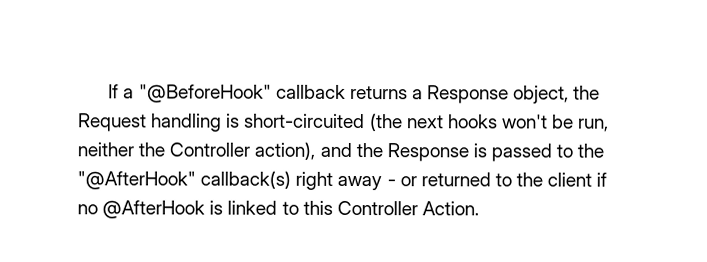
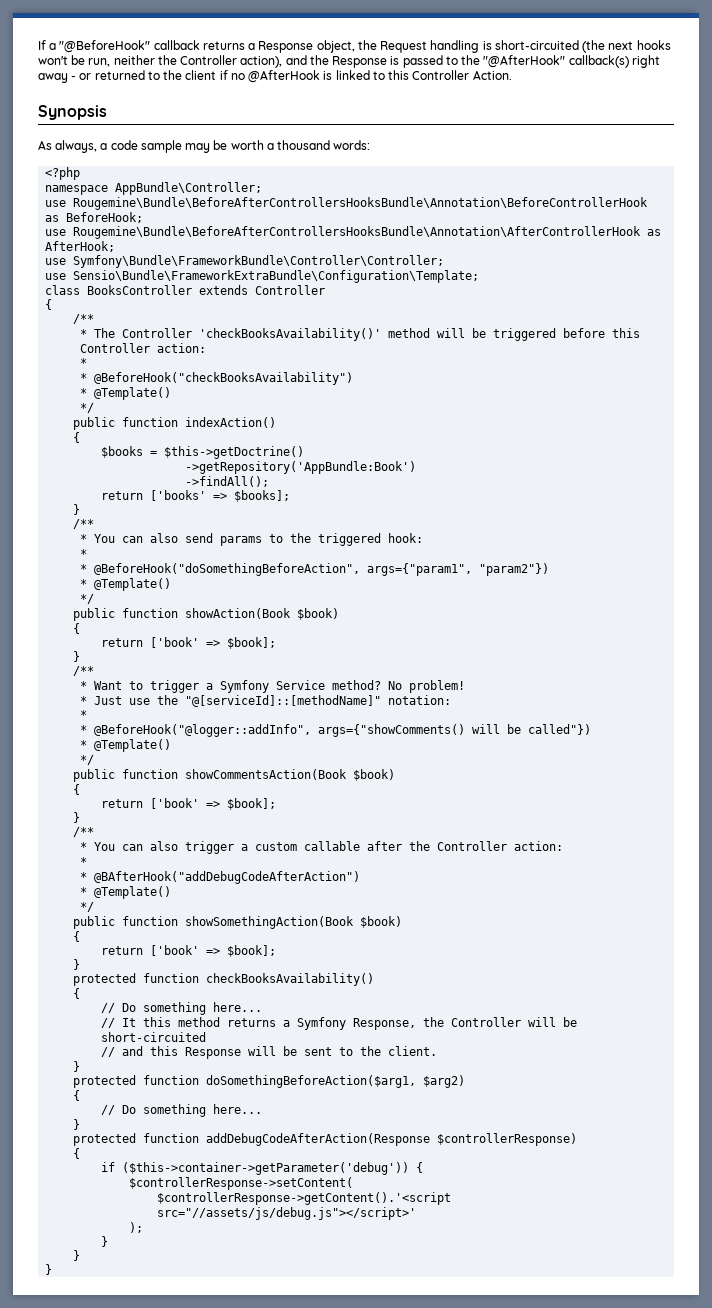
+ Synopsis
+ As always, a code sample may be worth a thousand words:
+ <?php
+ namespace AppBundle\Controller;
+ use Rougemine\Bundle\BeforeAfterControllersHooksBundle\Annotation\BeforeControllerHook as BeforeHook;
+ use Rougemine\Bundle\BeforeAfterControllersHooksBundle\Annotation\AfterControllerHook as AfterHook;
+ use Symfony\Bundle\FrameworkBundle\Controller\Controller;
+ use Sensio\Bundle\FrameworkExtraBundle\Configuration\Template;
+ class BooksController extends Controller
+ {
+ /**
+ * The Controller 'checkBooksAvailability()' method will be triggered before this Controller action:
+ *
+ * @BeforeHook("checkBooksAvailability")
+ * @Template()
+ */
+ public function indexAction()
+ {
+ $books = $this->getDoctrine()
+ ->getRepository('AppBundle:Book')
+ ->findAll();
+ return ['books' => $books];
+ }
+ /**
+ * You can also send params to the triggered hook:
+ *
+ * @BeforeHook("doSomethingBeforeAction", args={"param1", "param2"})
+ * @Template()
+ */
+ public function showAction(Book $book)
+ {
+ return ['book' => $book];
+ }
+ /**
+ * Want to trigger a Symfony Service method? No problem!
+ * Just use the "@[serviceId]::[methodName]" notation:
+ *
+ * @BeforeHook("@logger::addInfo", args={"showComments() will be called"})
+ * @Template()
+ */
+ public function showCommentsAction(Book $book)
+ {
+ return ['book' => $book];
+ }
+ /**
+ * You can also trigger a custom callable after the Controller action:
+ *
+ * @BAfterHook("addDebugCodeAfterAction")
+ * @Template()
+ */
+ public function showSomethingAction(Book $book)
+ {
+ return ['book' => $book];
+ }
+ protected function checkBooksAvailability()
+ {
+ // Do something here...
+ // It this method returns a Symfony Response, the Controller will be short-circuited
+ // and this Response will be sent to the client.
+ }
+ protected function doSomethingBeforeAction($arg1, $arg2)
+ {
+ // Do something here...
+ }
+ protected function addDebugCodeAfterAction(Response $controllerResponse)
+ {
+ if ($this->container->getParameter('debug')) {
+ $controllerResponse->setContent(
+ $controllerResponse->getContent().'<script src="//assets/js/debug.js"></script>'
+ );
+ }
+ }
+ }

